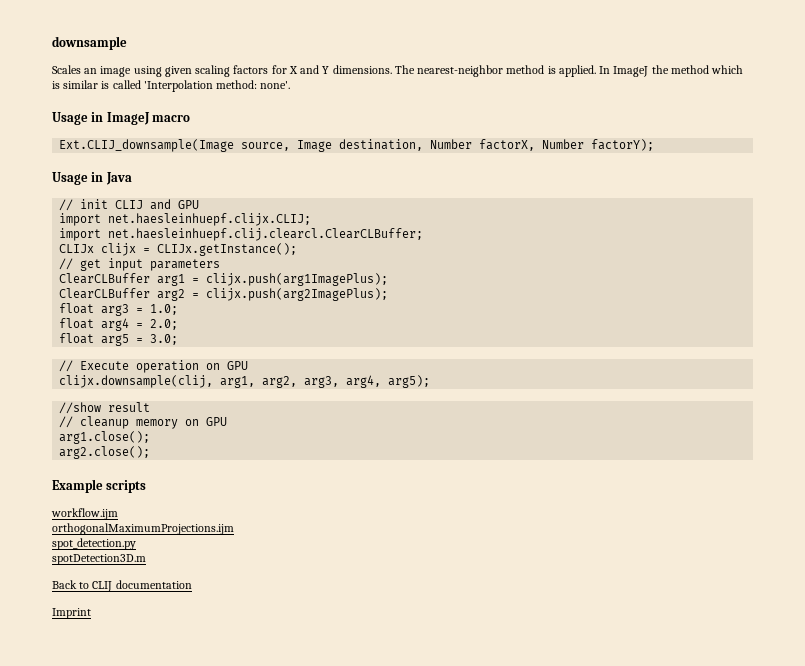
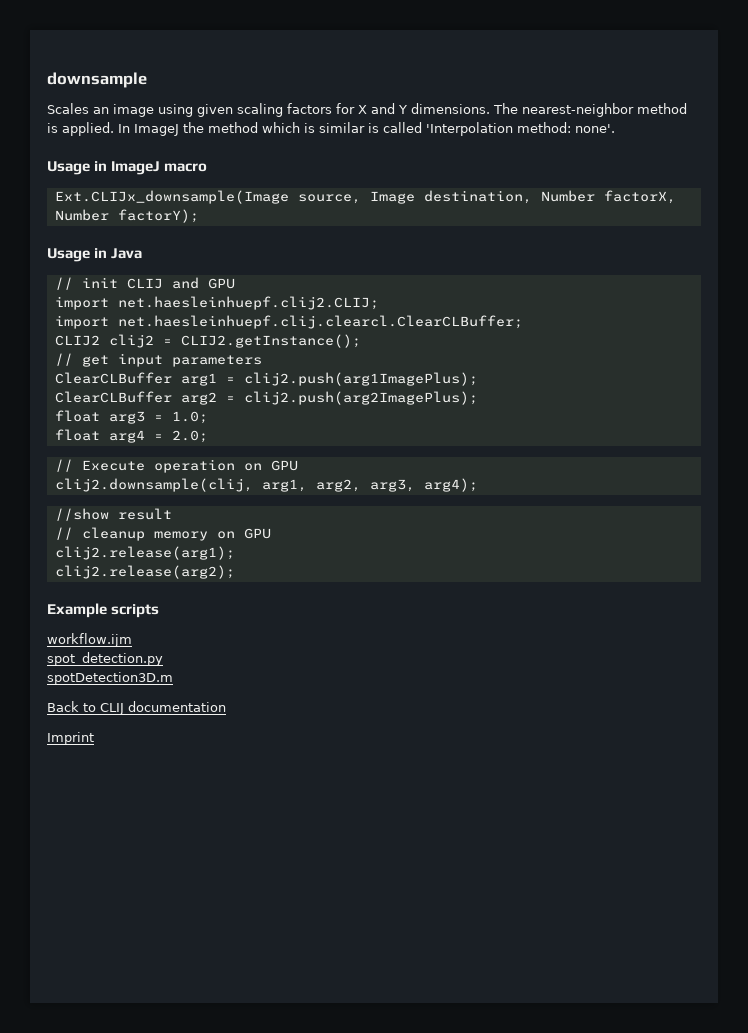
- Ext.CLIJ_downsample(Image source, Image destination, Number factorX, Number factorY);
+ Ext.CLIJx_downsample(Image source, Image destination, Number factorX, Number factorY);
- import net.haesleinhuepf.clijx.CLIJ;
+ import net.haesleinhuepf.clij2.CLIJ;
- CLIJx clijx = CLIJx.getInstance();
+ CLIJ2 clij2 = CLIJ2.getInstance();
- ClearCLBuffer arg1 = clijx.push(arg1ImagePlus);
+ ClearCLBuffer arg1 = clij2.push(arg1ImagePlus);
- ClearCLBuffer arg2 = clijx.push(arg2ImagePlus);
+ ClearCLBuffer arg2 = clij2.push(arg2ImagePlus);
- float arg5 = 3.0;
- clijx.downsample(clij, arg1, arg2, arg3, arg4, arg5);
+ clij2.downsample(clij, arg1, arg2, arg3, arg4);
- arg1.close();
- arg2.close();
+ clij2.release(arg1);
+ clij2.release(arg2);
- orthogonalMaximumProjections.ijm

